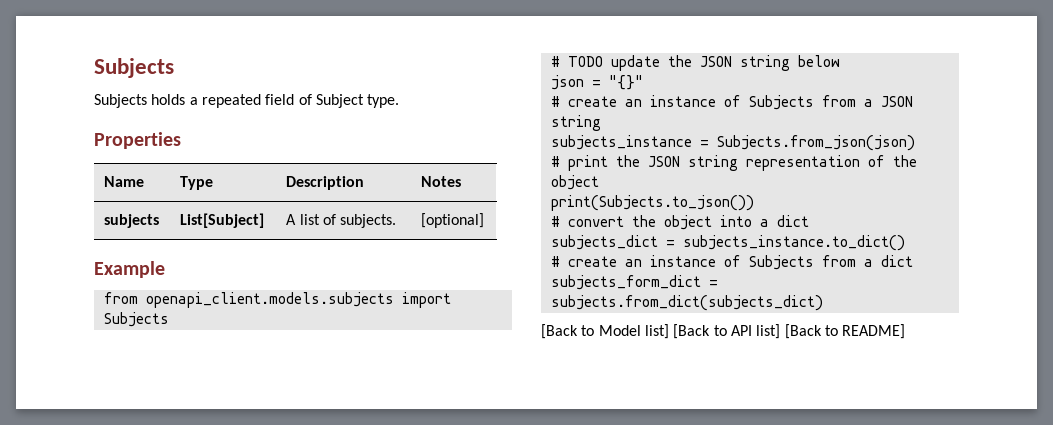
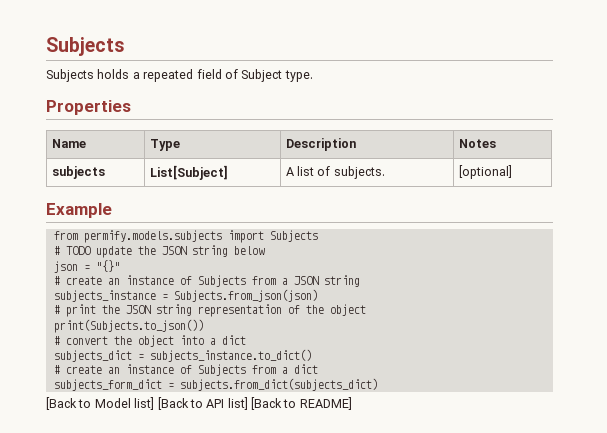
- from openapi_client.models.subjects import Subjects
+ from permify.models.subjects import Subjects

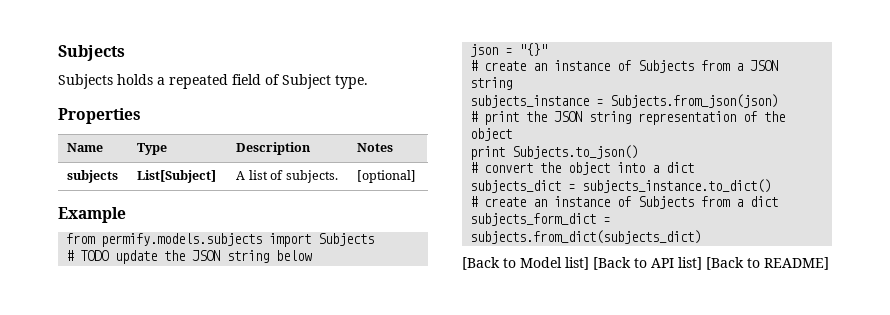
- print(Subjects.to_json())
+ print Subjects.to_json()

